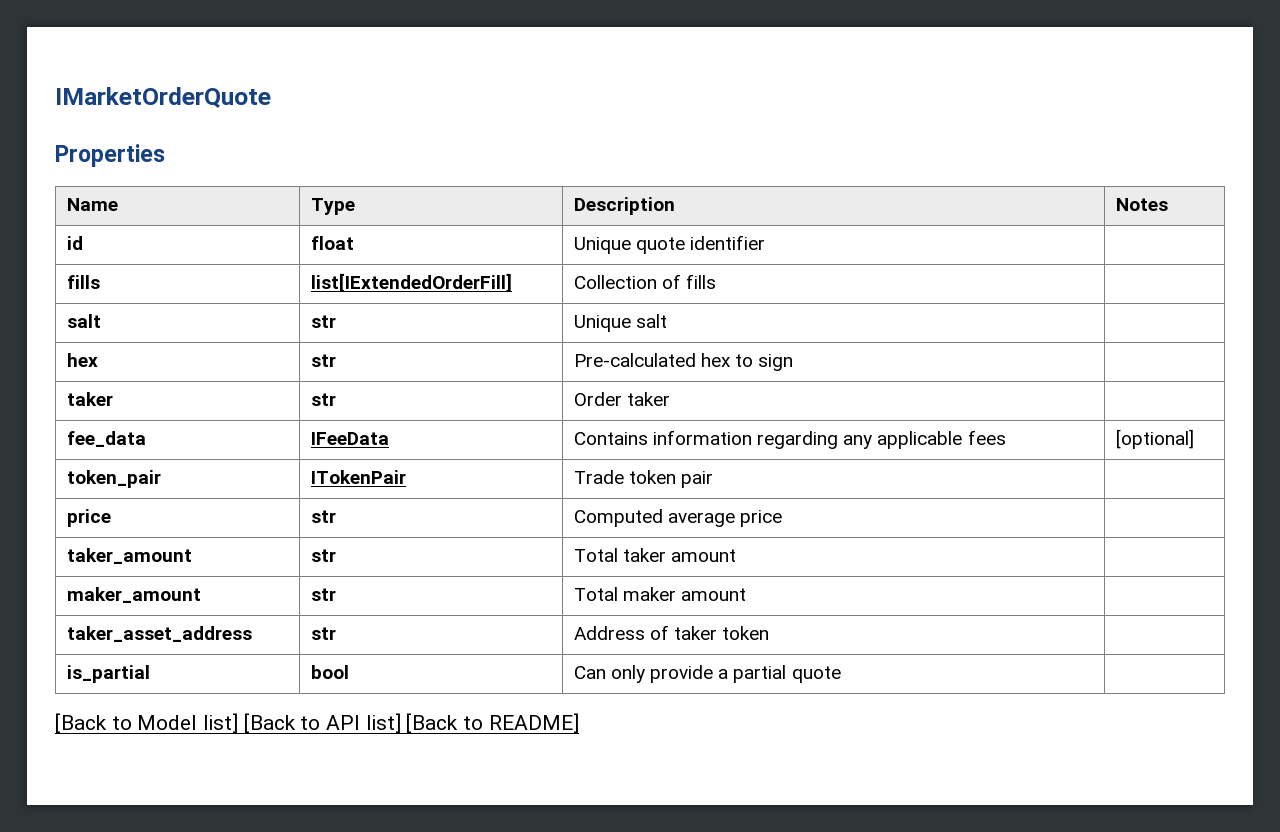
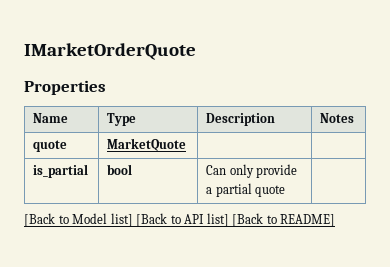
- id | float | Unique quote identifier |
- fills | list[IExtendedOrderFill] | Collection of fills |
- salt | str | Unique salt |
- hex | str | Pre-calculated hex to sign |
- taker | str | Order taker |
- fee_data | IFeeData | Contains information regarding any applicable fees | [optional]
- token_pair | ITokenPair | Trade token pair |
- price | str | Computed average price |
- taker_amount | str | Total taker amount |
- maker_amount | str | Total maker amount |
- taker_asset_address | str | Address of taker token |
+ quote | MarketQuote | |

